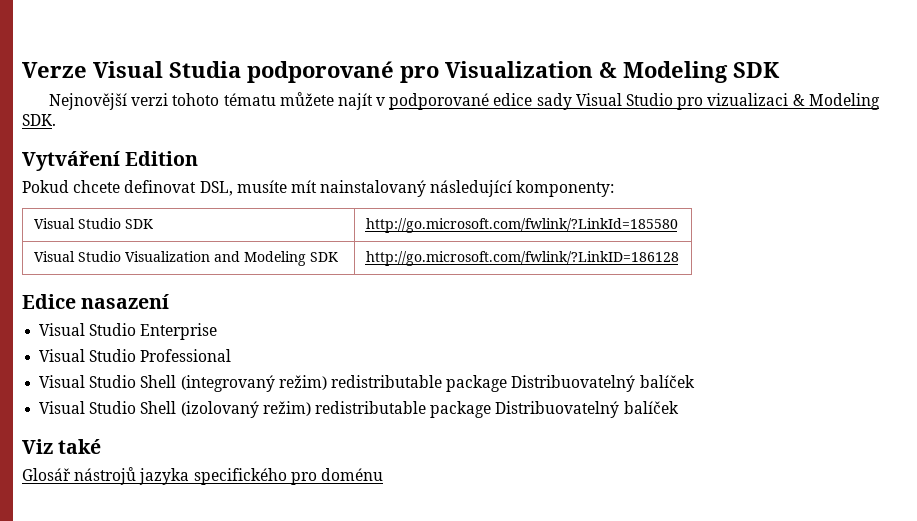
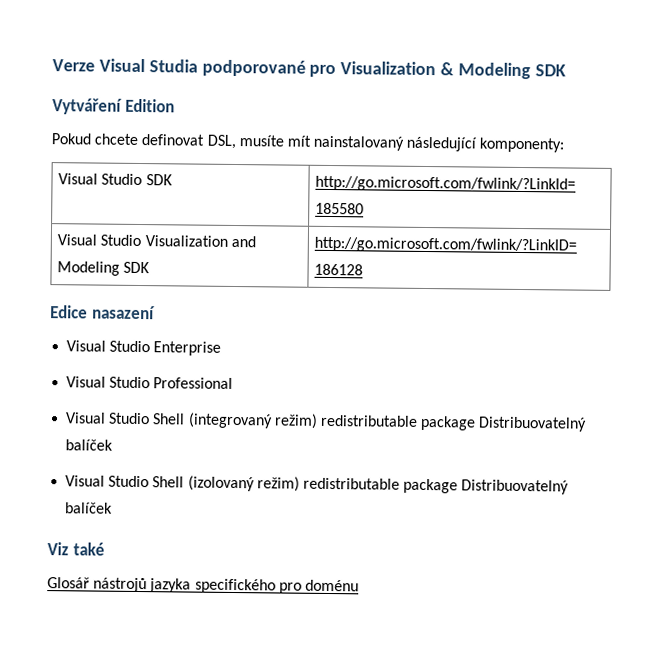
- Nejnovější verzi tohoto tématu můžete najít v podporované edice sady Visual Studio pro vizualizaci & Modeling SDK.

